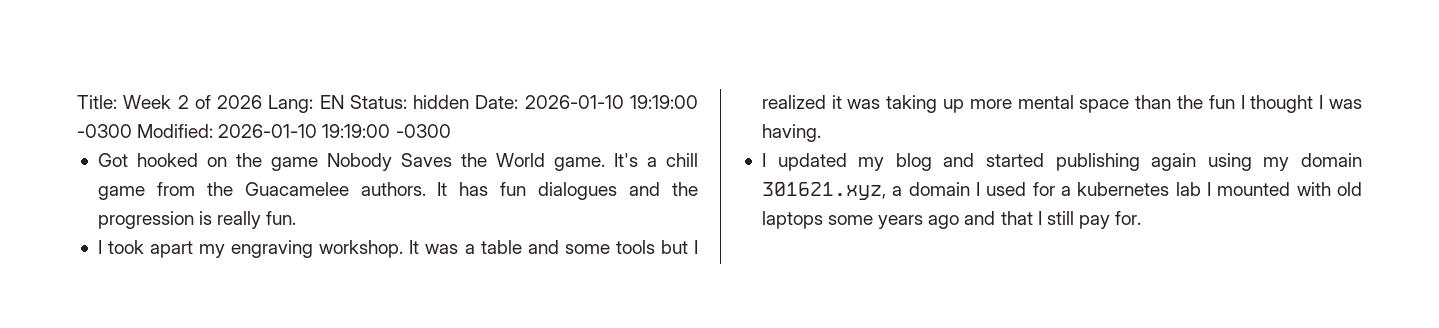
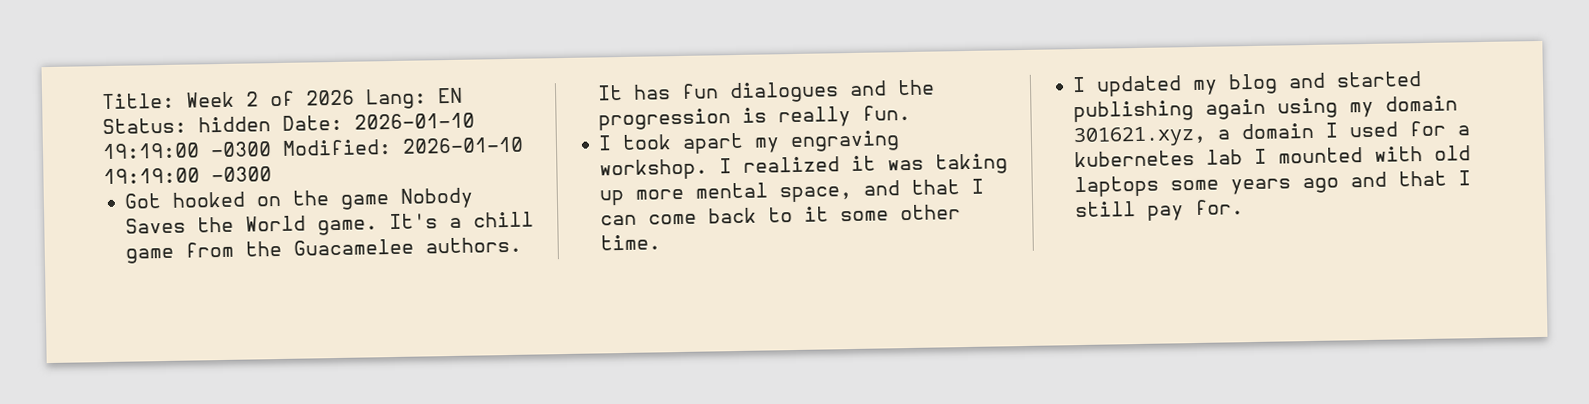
- It was a table and some tools but I realized it was taking up more mental space than the fun I thought I was having.
+ I realized it was taking up more mental space, and that I can come back to it some other time.

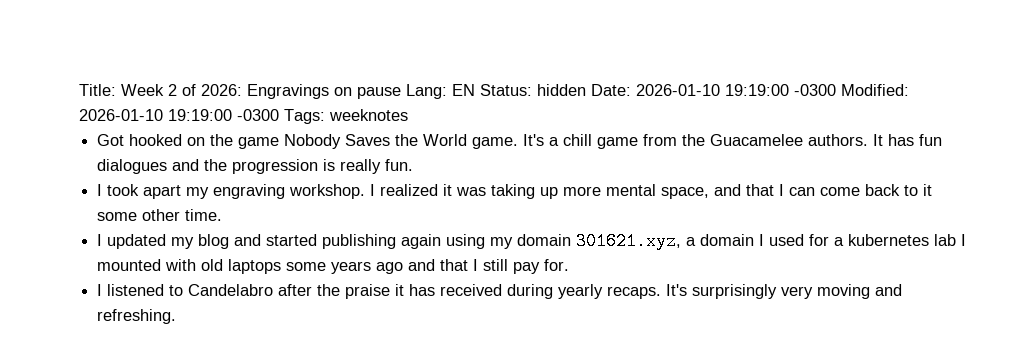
- Title: Week 2 of 2026 Lang: EN Status: hidden Date: 2026-01-10 19:19:00 -0300 Modified: 2026-01-10 19:19:00 -0300
+ Title: Week 2 of 2026: Engravings on pause Lang: EN Status: hidden Date: 2026-01-10 19:19:00 -0300 Modified: 2026-01-10 19:19:00 -0300 Tags: weeknotes
+ I listened to Candelabro after the praise it has received during yearly recaps. It's surprisingly very moving and refreshing.

